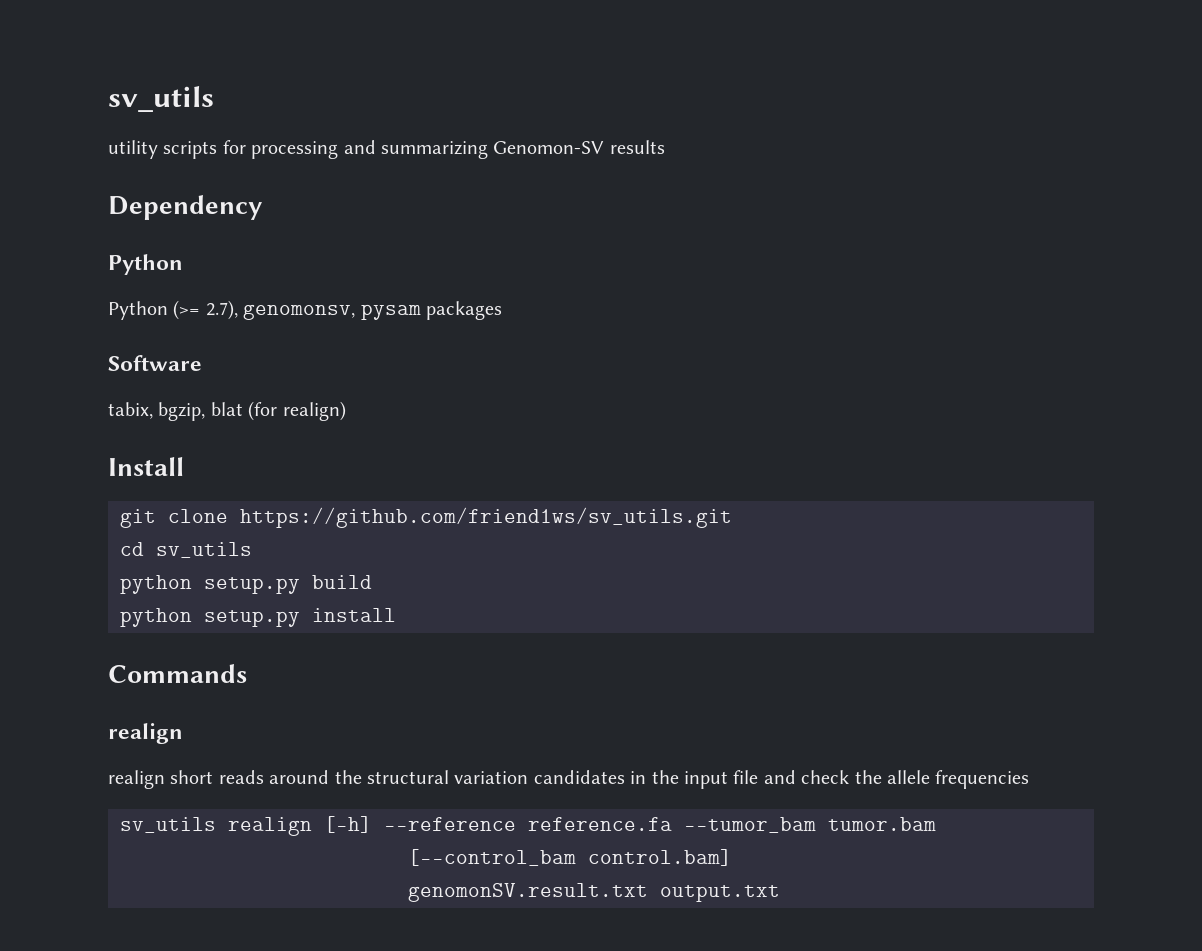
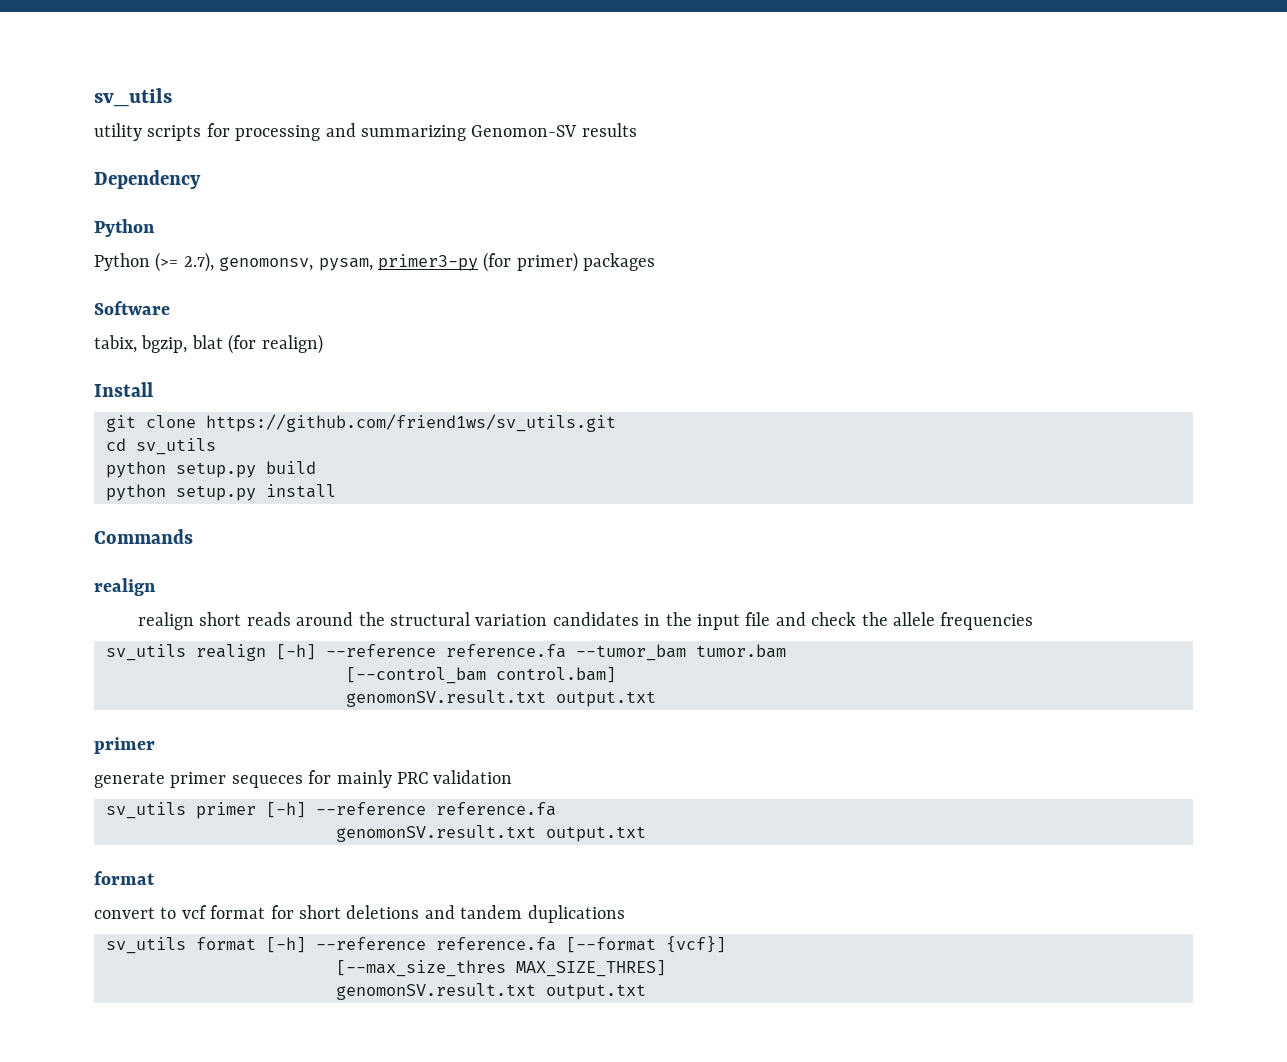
- Python (>= 2.7), genomonsv, pysam packages
+ Python (>= 2.7), genomonsv, pysam, primer3-py (for primer) packages
  [--control_bam control.bam]
+ genomonSV.result.txt output.txt
+ primer
+ generate primer sequeces for mainly PRC validation
+ sv_utils primer [-h] --reference reference.fa
+ genomonSV.result.txt output.txt
+ format
+ convert to vcf format for short deletions and tandem duplications
+ sv_utils format [-h] --reference reference.fa [--format {vcf}]
+ [--max_size_thres MAX_SIZE_THRES]

